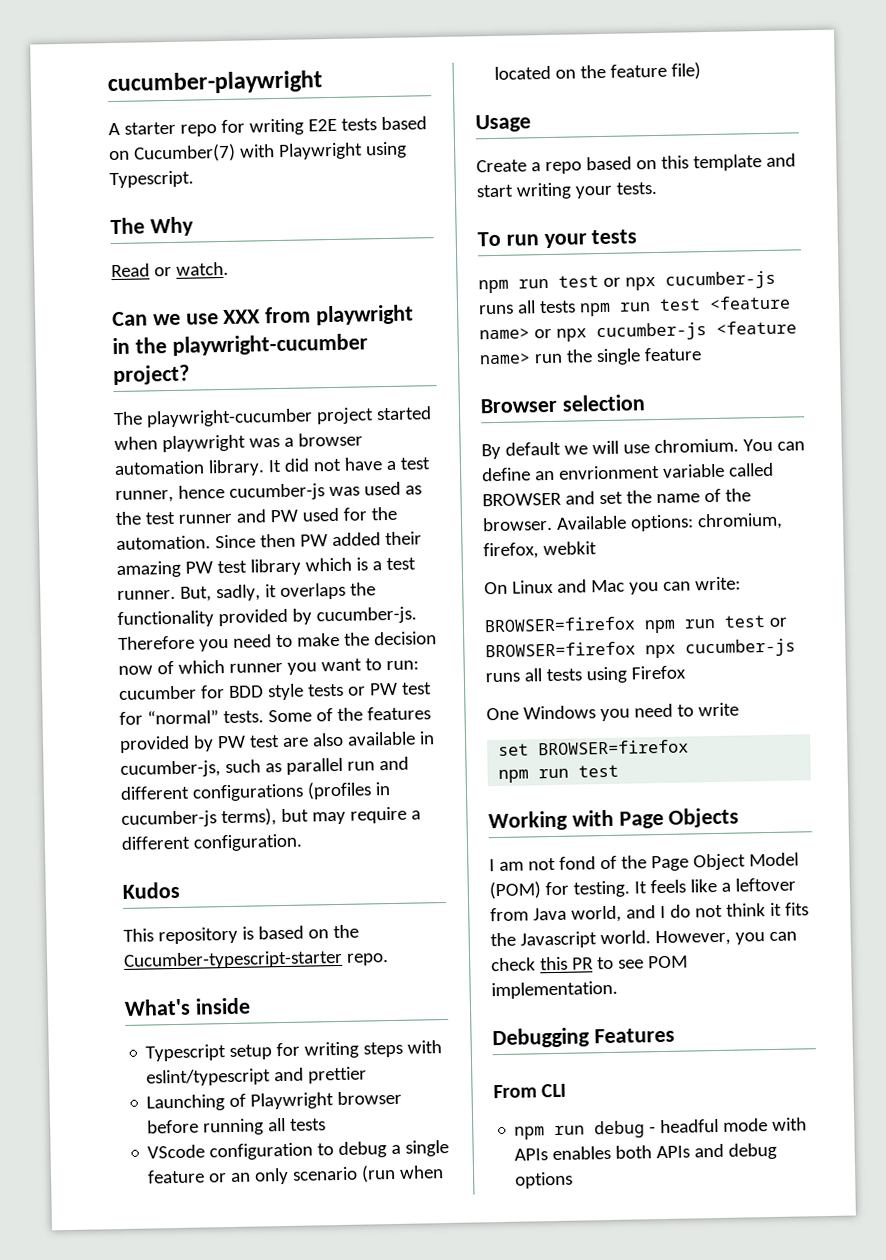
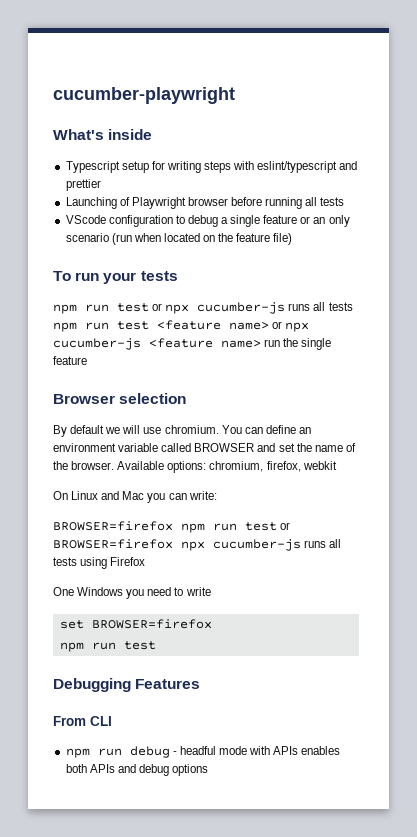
- A starter repo for writing E2E tests based on Cucumber(7) with Playwright using Typescript.
- The Why
- Read or watch.
- Can we use XXX from playwright in the playwright-cucumber project?
- The playwright-cucumber project started when playwright was a browser automation library. It did not have a test runner, hence cucumber-js was used as the test runner and PW used for the automation. Since then PW added their amazing PW test library which is a test runner. But, sadly, it overlaps the functionality provided by cucumber-js. Therefore you need to make the decision now of which runner you want to run: cucumber for BDD style tests or PW test for “normal” tests. Some of the features provided by PW test are also available in cucumber-js, such as parallel run and different configurations (profiles in cucumber-js terms), but may require a different configuration.
- Kudos
- This repository is based on the Cucumber-typescript-starter repo.
- Usage
- Create a repo based on this template and start writing your tests.
- You can define an envrionment variable called BROWSER and set the name of the browser.
+ You can define an environment variable called BROWSER and set the name of the browser.
- Working with Page Objects
- I am not fond of the Page Object Model (POM) for testing. It feels like a leftover from Java world, and I do not think it fits the Javascript world. However, you can check this PR to see POM implementation.

